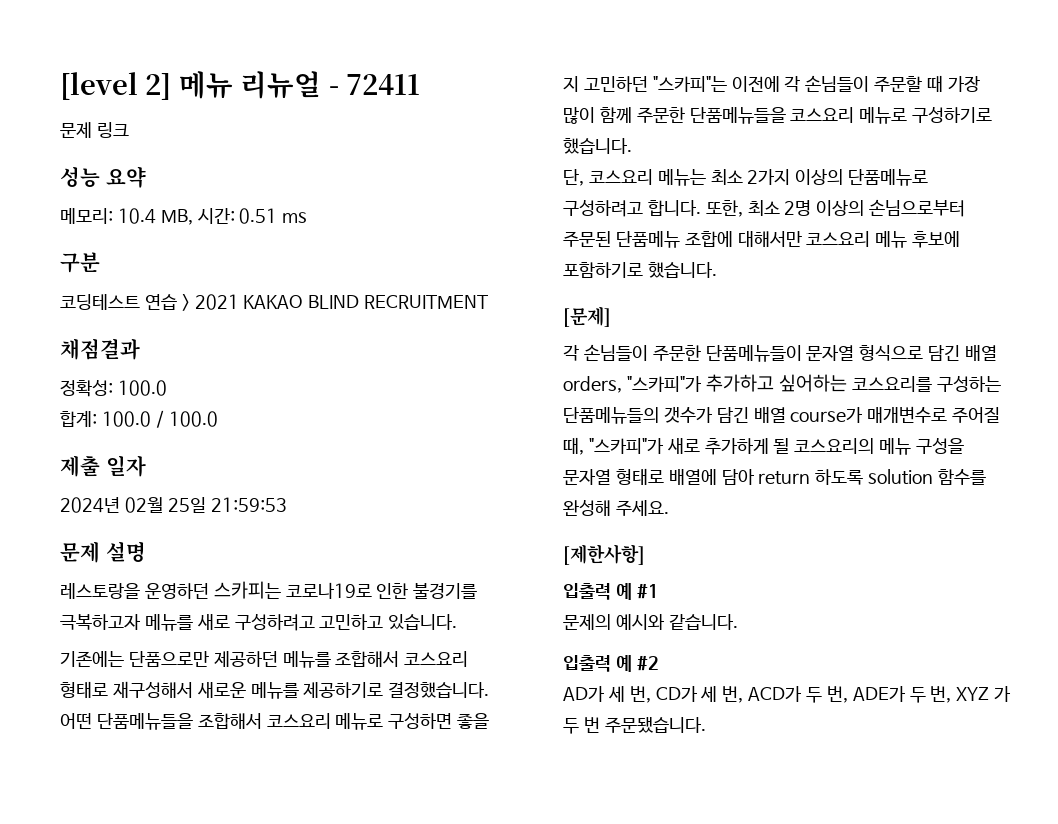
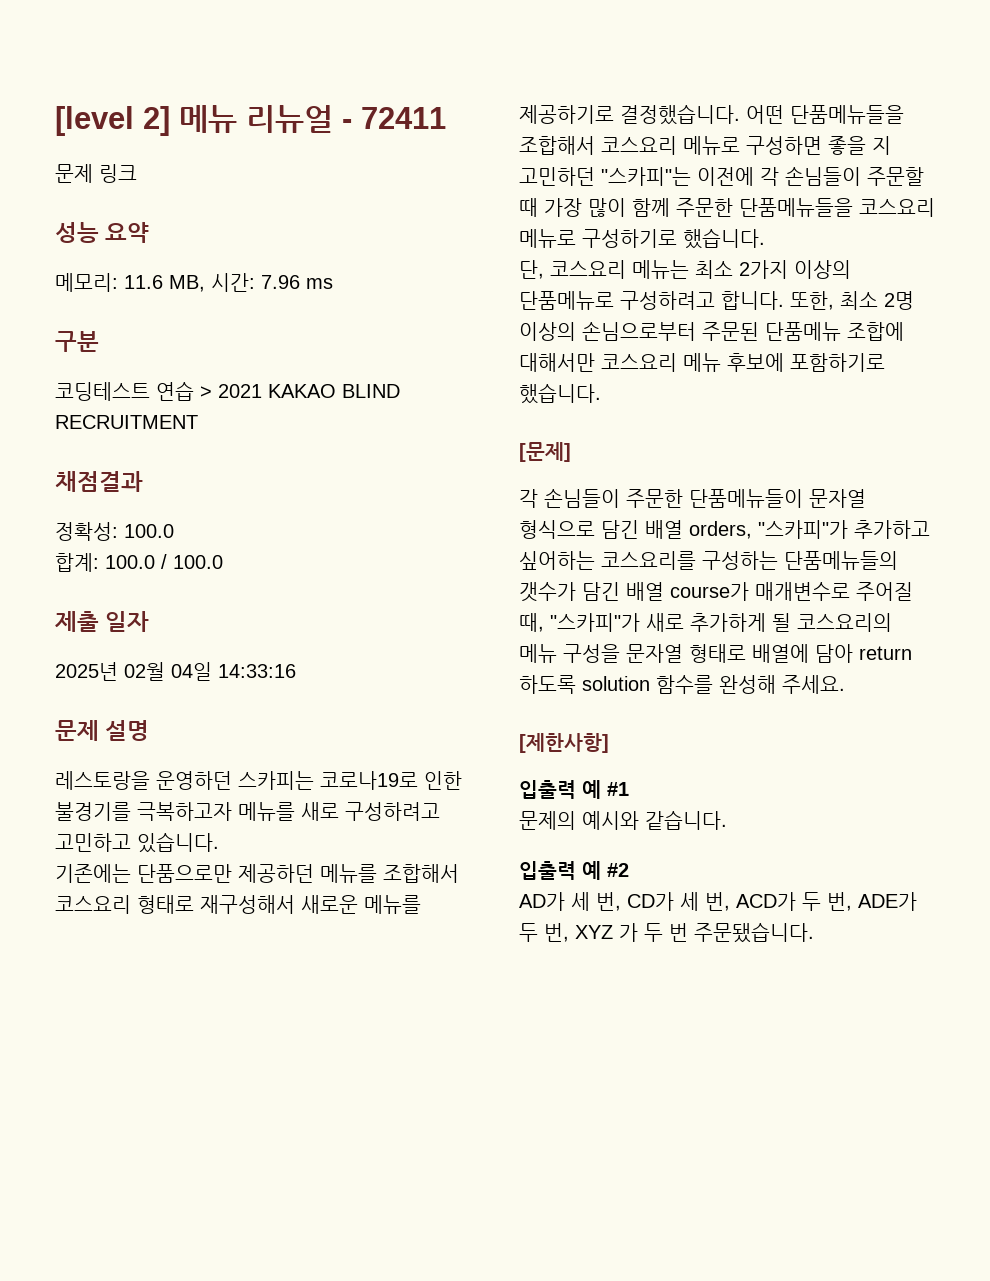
- 메모리: 10.4 MB, 시간: 0.51 ms
+ 메모리: 11.6 MB, 시간: 7.96 ms
- 2024년 02월 25일 21:59:53
+ 2025년 02월 04일 14:33:16

